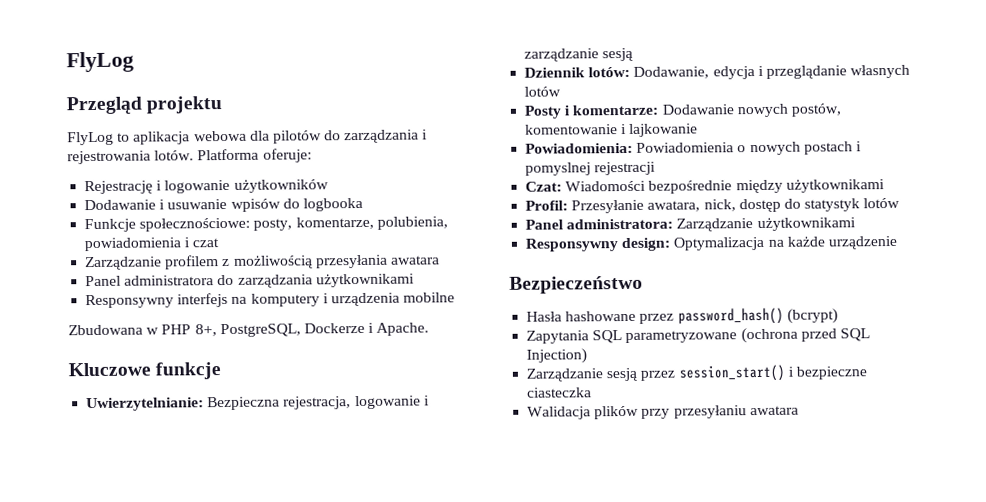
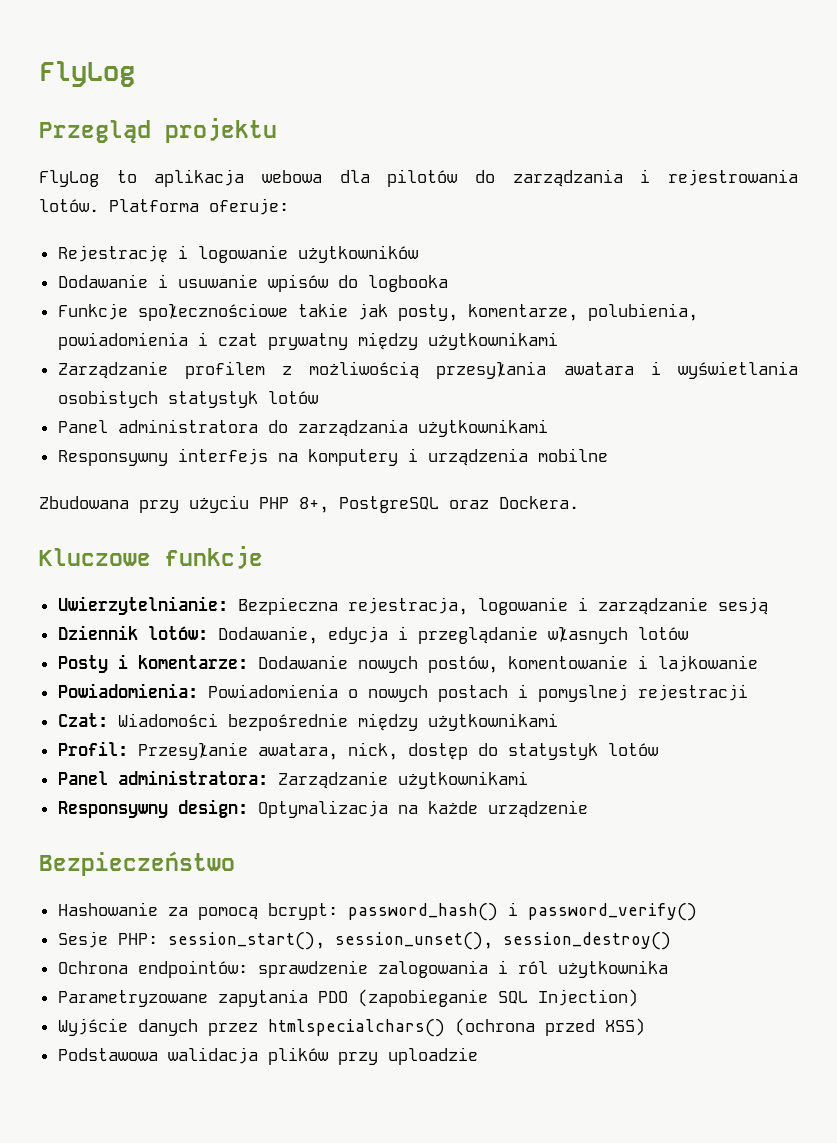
- Funkcje społecznościowe: posty, komentarze, polubienia, powiadomienia i czat
+ Funkcje społecznościowe takie jak posty, komentarze, polubienia, powiadomienia i czat prywatny między użytkownikami
- Zarządzanie profilem z możliwością przesyłania awatara
+ Zarządzanie profilem z możliwością przesyłania awatara i wyświetlania osobistych statystyk lotów
- Zbudowana w PHP 8+, PostgreSQL, Dockerze i Apache.
+ Zbudowana przy użyciu PHP 8+, PostgreSQL oraz Dockera.
- Hasła hashowane przez password_hash() (bcrypt)
- Zapytania SQL parametryzowane (ochrona przed SQL Injection)
- Zarządzanie sesją przez session_start() i bezpieczne ciasteczka
- Walidacja plików przy przesyłaniu awatara
+ Hashowanie za pomocą bcrypt: password_hash() i password_verify()
+ Sesje PHP: session_start(), session_unset(), session_destroy()
+ Ochrona endpointów: sprawdzenie zalogowania i ról użytkownika
+ Parametryzowane zapytania PDO (zapobieganie SQL Injection)
+ Wyjście danych przez htmlspecialchars() (ochrona przed XSS)
+ Podstawowa walidacja plików przy uploadzie

